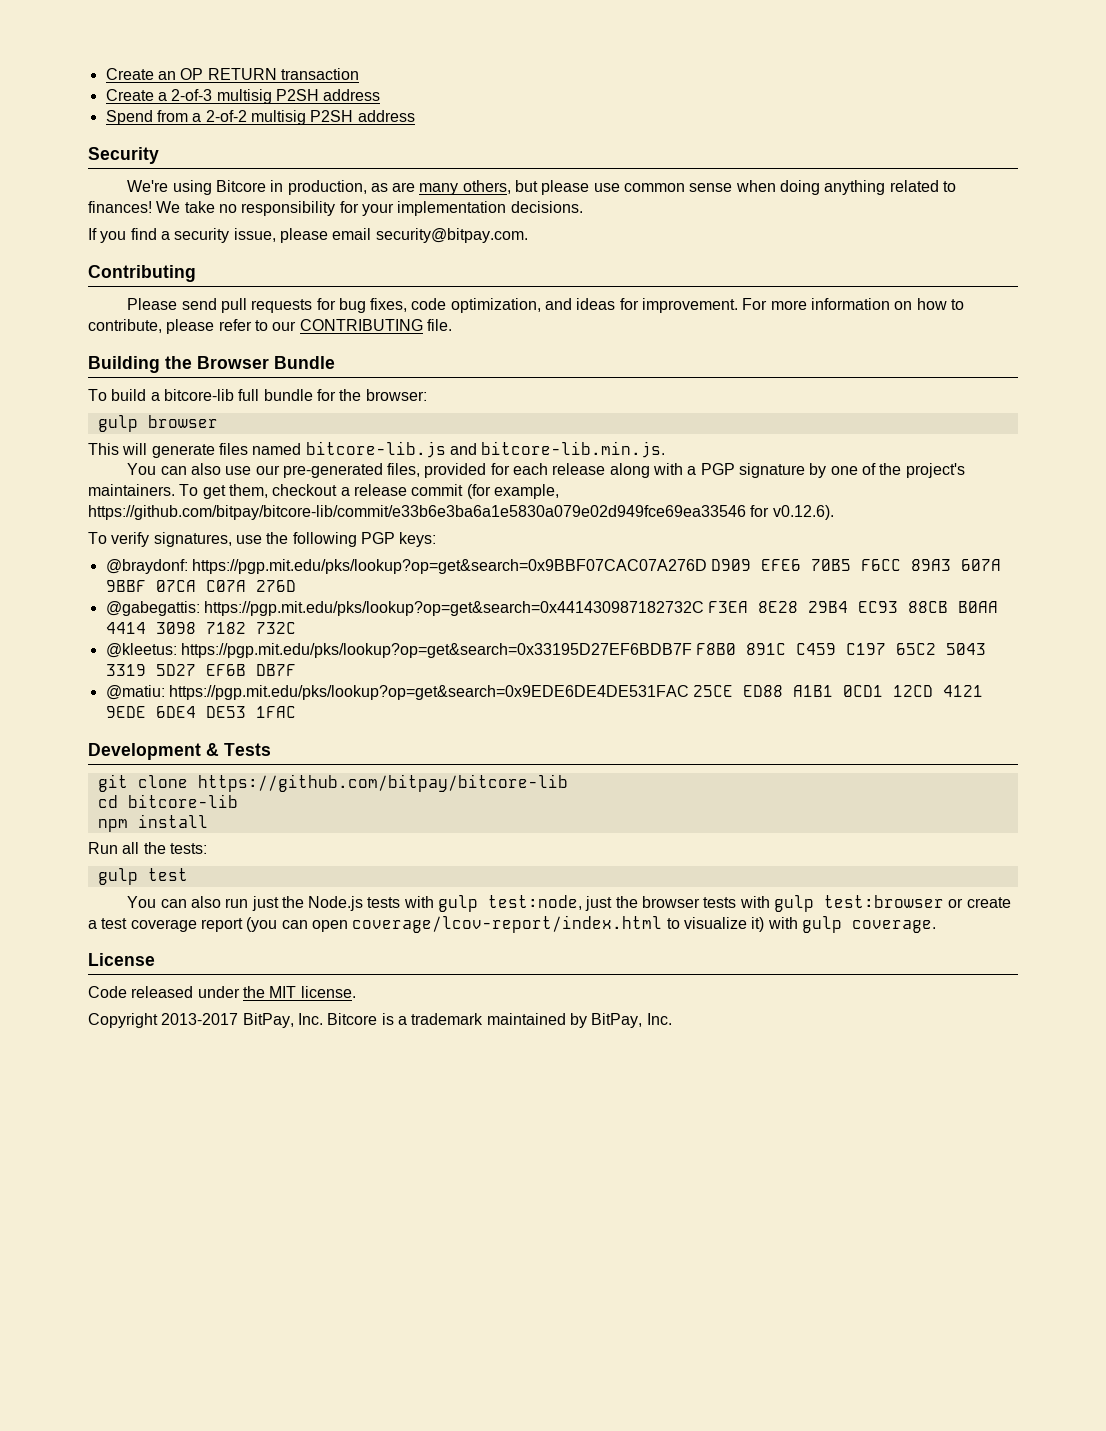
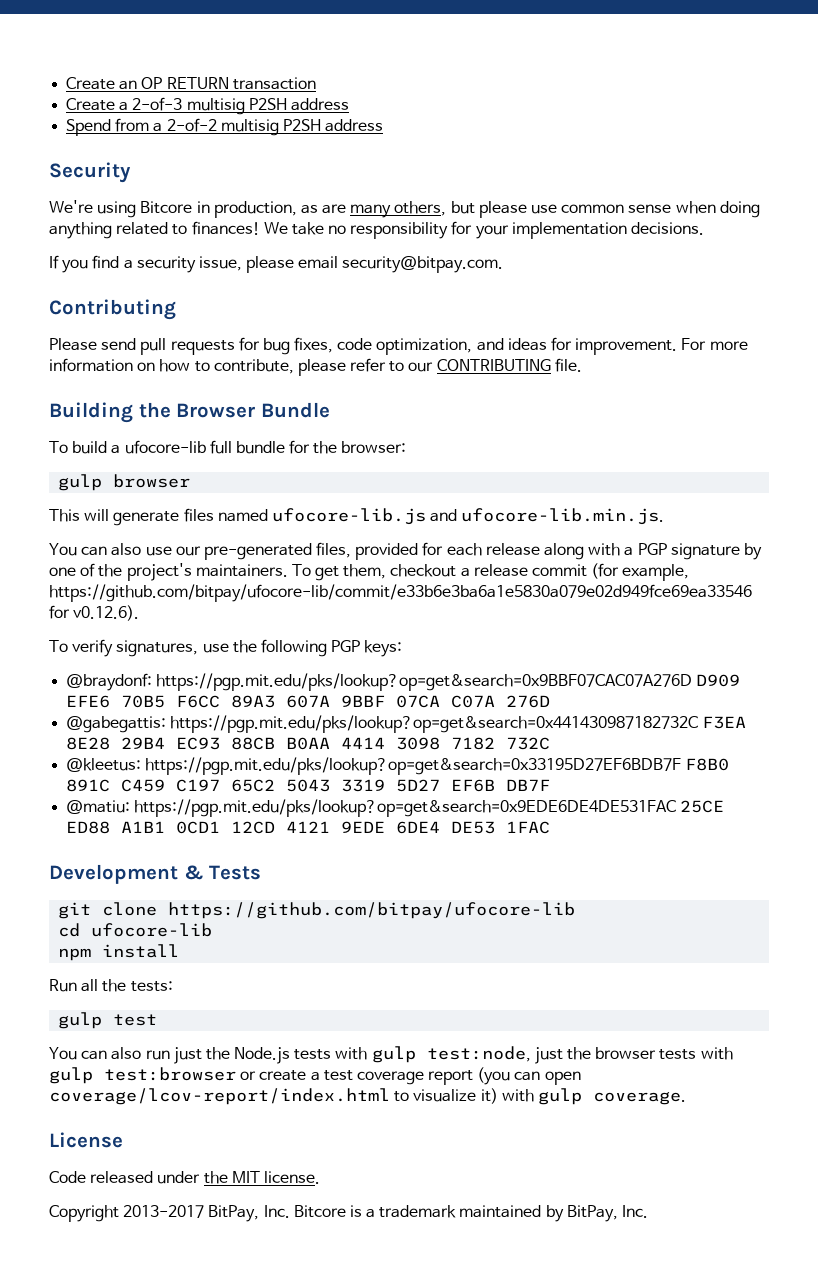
- To build a bitcore-lib full bundle for the browser:
+ To build a ufocore-lib full bundle for the browser:
- This will generate files named bitcore-lib.js and bitcore-lib.min.js.
+ This will generate files named ufocore-lib.js and ufocore-lib.min.js.
- To get them, checkout a release commit (for example, https://github.com/bitpay/bitcore-lib/commit/e33b6e3ba6a1e5830a079e02d949fce69ea33546 for v0.12.6).
+ To get them, checkout a release commit (for example, https://github.com/bitpay/ufocore-lib/commit/e33b6e3ba6a1e5830a079e02d949fce69ea33546 for v0.12.6).
- git clone https://github.com/bitpay/bitcore-lib
+ git clone https://github.com/bitpay/ufocore-lib
- cd bitcore-lib
+ cd ufocore-lib

